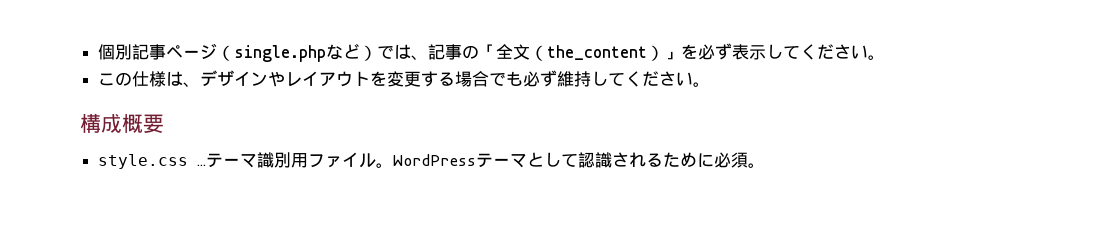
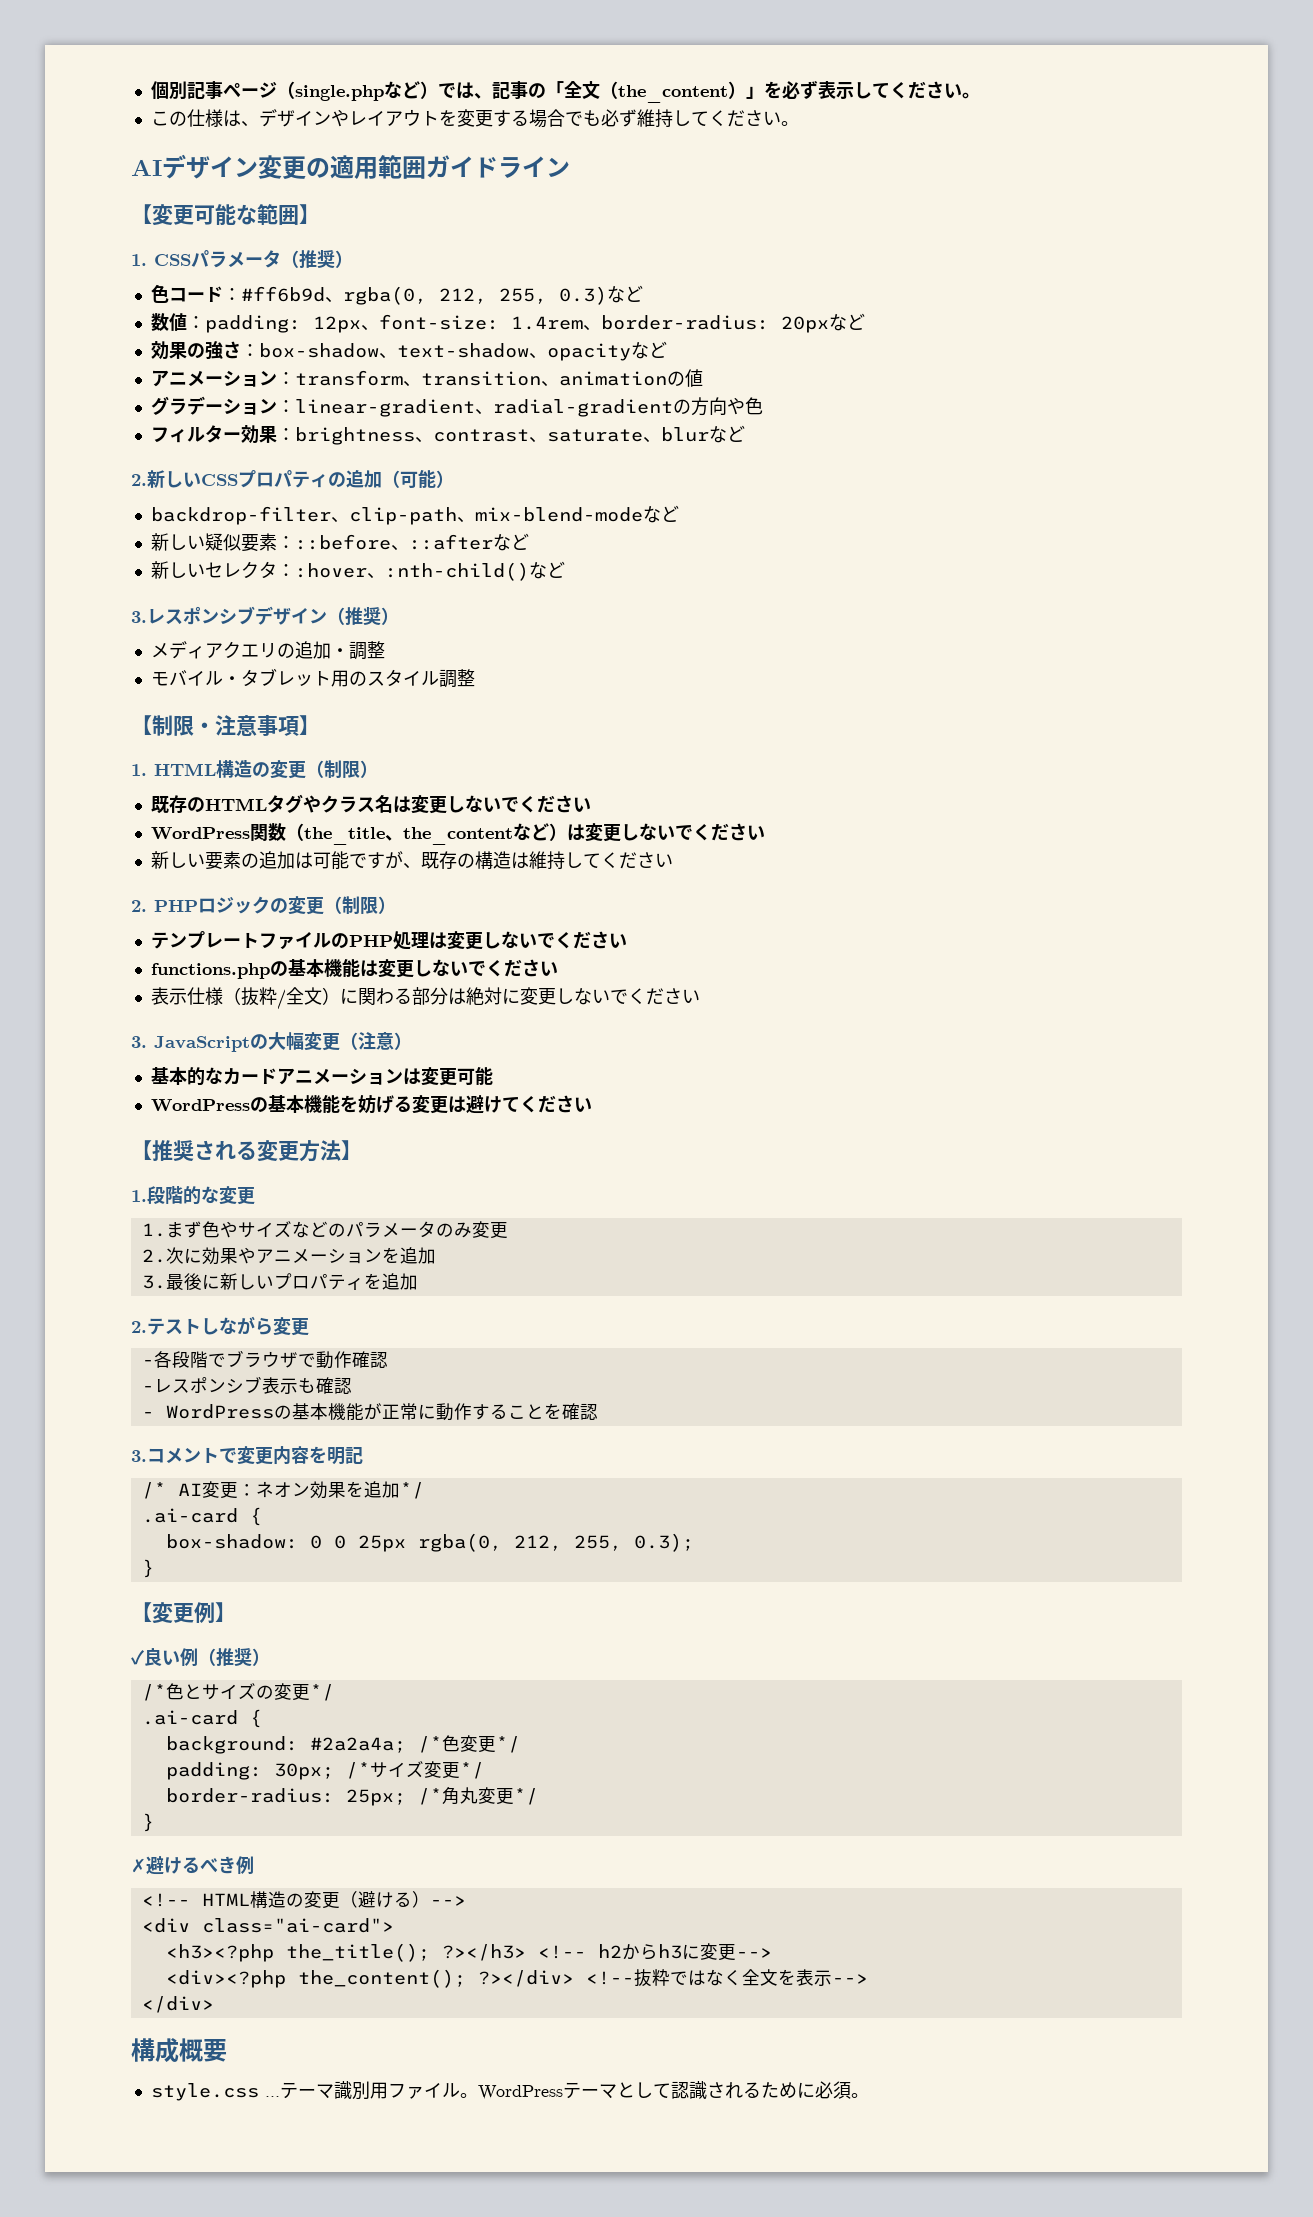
+ AIデザイン変更の適用範囲ガイドライン
+ 【変更可能な範囲】
+ 1. CSSパラメータ（推奨）
+ 色コード：#ff6b9d、rgba(0, 212, 255, 0.3)など
+ 数値：padding: 12px、font-size: 1.4rem、border-radius: 20pxなど
+ 効果の強さ：box-shadow、text-shadow、opacityなど
+ アニメーション：transform、transition、animationの値
+ グラデーション：linear-gradient、radial-gradientの方向や色
+ フィルター効果：brightness、contrast、saturate、blurなど
+ 2.新しいCSSプロパティの追加（可能）
+ backdrop-filter、clip-path、mix-blend-modeなど
+ 新しい疑似要素：::before、::afterなど
+ 新しいセレクタ：:hover、:nth-child()など
+ 3.レスポンシブデザイン（推奨）
+ メディアクエリの追加・調整
+ モバイル・タブレット用のスタイル調整
+ 【制限・注意事項】
+ 1. HTML構造の変更（制限）
+ 既存のHTMLタグやクラス名は変更しないでください
+ WordPress関数（the_title、the_contentなど）は変更しないでください
+ 新しい要素の追加は可能ですが、既存の構造は維持してください
+ 2. PHPロジックの変更（制限）
+ テンプレートファイルのPHP処理は変更しないでください
+ functions.phpの基本機能は変更しないでください
+ 表示仕様（抜粋/全文）に関わる部分は絶対に変更しないでください
+ 3. JavaScriptの大幅変更（注意）
+ 基本的なカードアニメーションは変更可能
+ WordPressの基本機能を妨げる変更は避けてください
+ 【推奨される変更方法】
+ 1.段階的な変更
+ 1.まず色やサイズなどのパラメータのみ変更
+ 2.次に効果やアニメーションを追加
+ 3.最後に新しいプロパティを追加
+ 2.テストしながら変更
+ -各段階でブラウザで動作確認
+ -レスポンシブ表示も確認
+ - WordPressの基本機能が正常に動作することを確認
+ 3.コメントで変更内容を明記
+ /* AI変更：ネオン効果を追加*/
+ .ai-card {
+ box-shadow: 0 0 25px rgba(0, 212, 255, 0.3);
+ }
+ 【変更例】
+ ✓良い例（推奨）
+ /*色とサイズの変更*/
+ .ai-card {
+ background: #2a2a4a; /*色変更*/
+ padding: 30px; /*サイズ変更*/
+ border-radius: 25px; /*角丸変更*/
+ }
+ ✗避けるべき例
+ <!-- HTML構造の変更（避ける）-->
+ <div class="ai-card">
+ <h3><?php the_title(); ?></h3> <!-- h2からh3に変更-->
+ <div><?php the_content(); ?></div> <!--抜粋ではなく全文を表示-->
+ </div>

